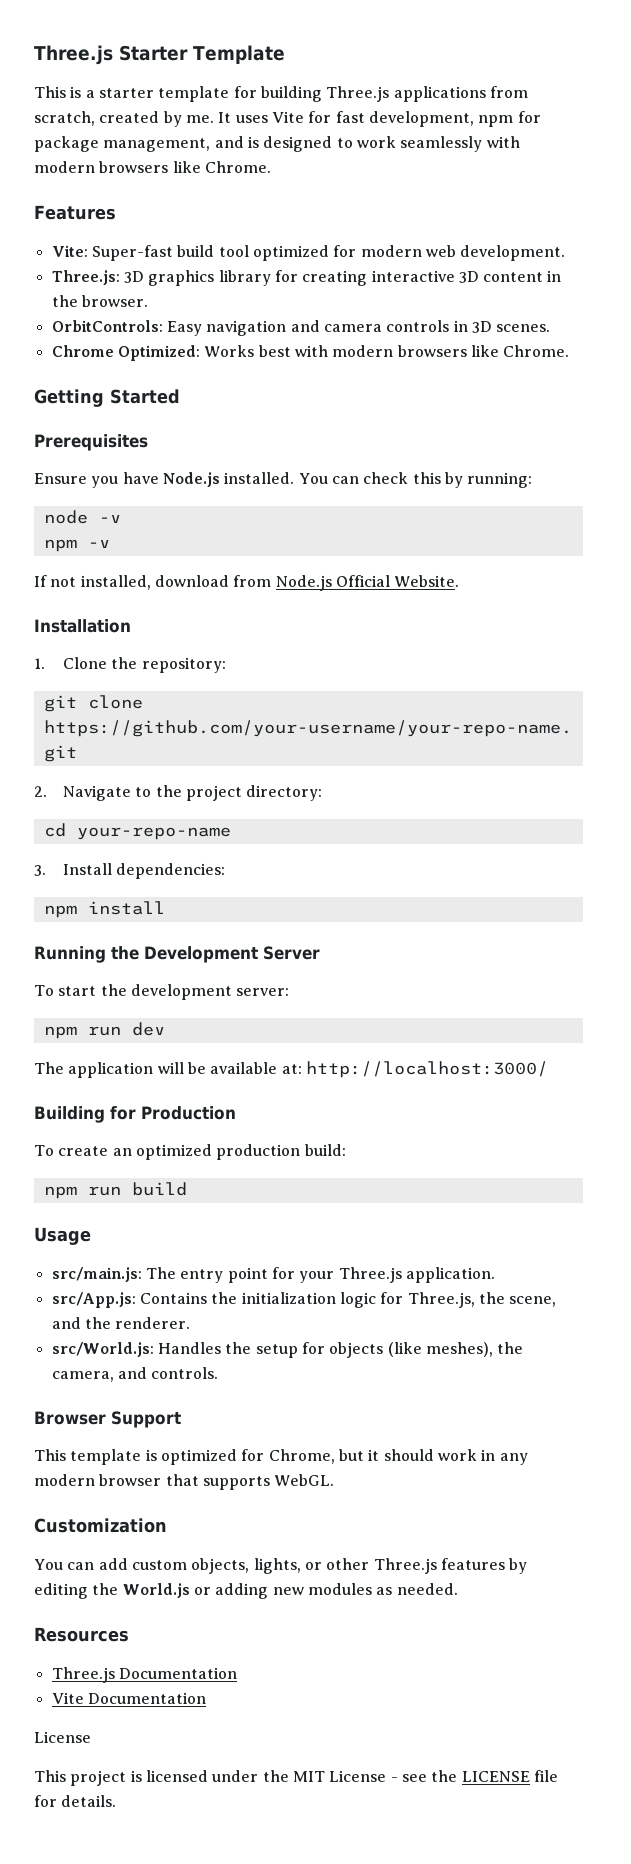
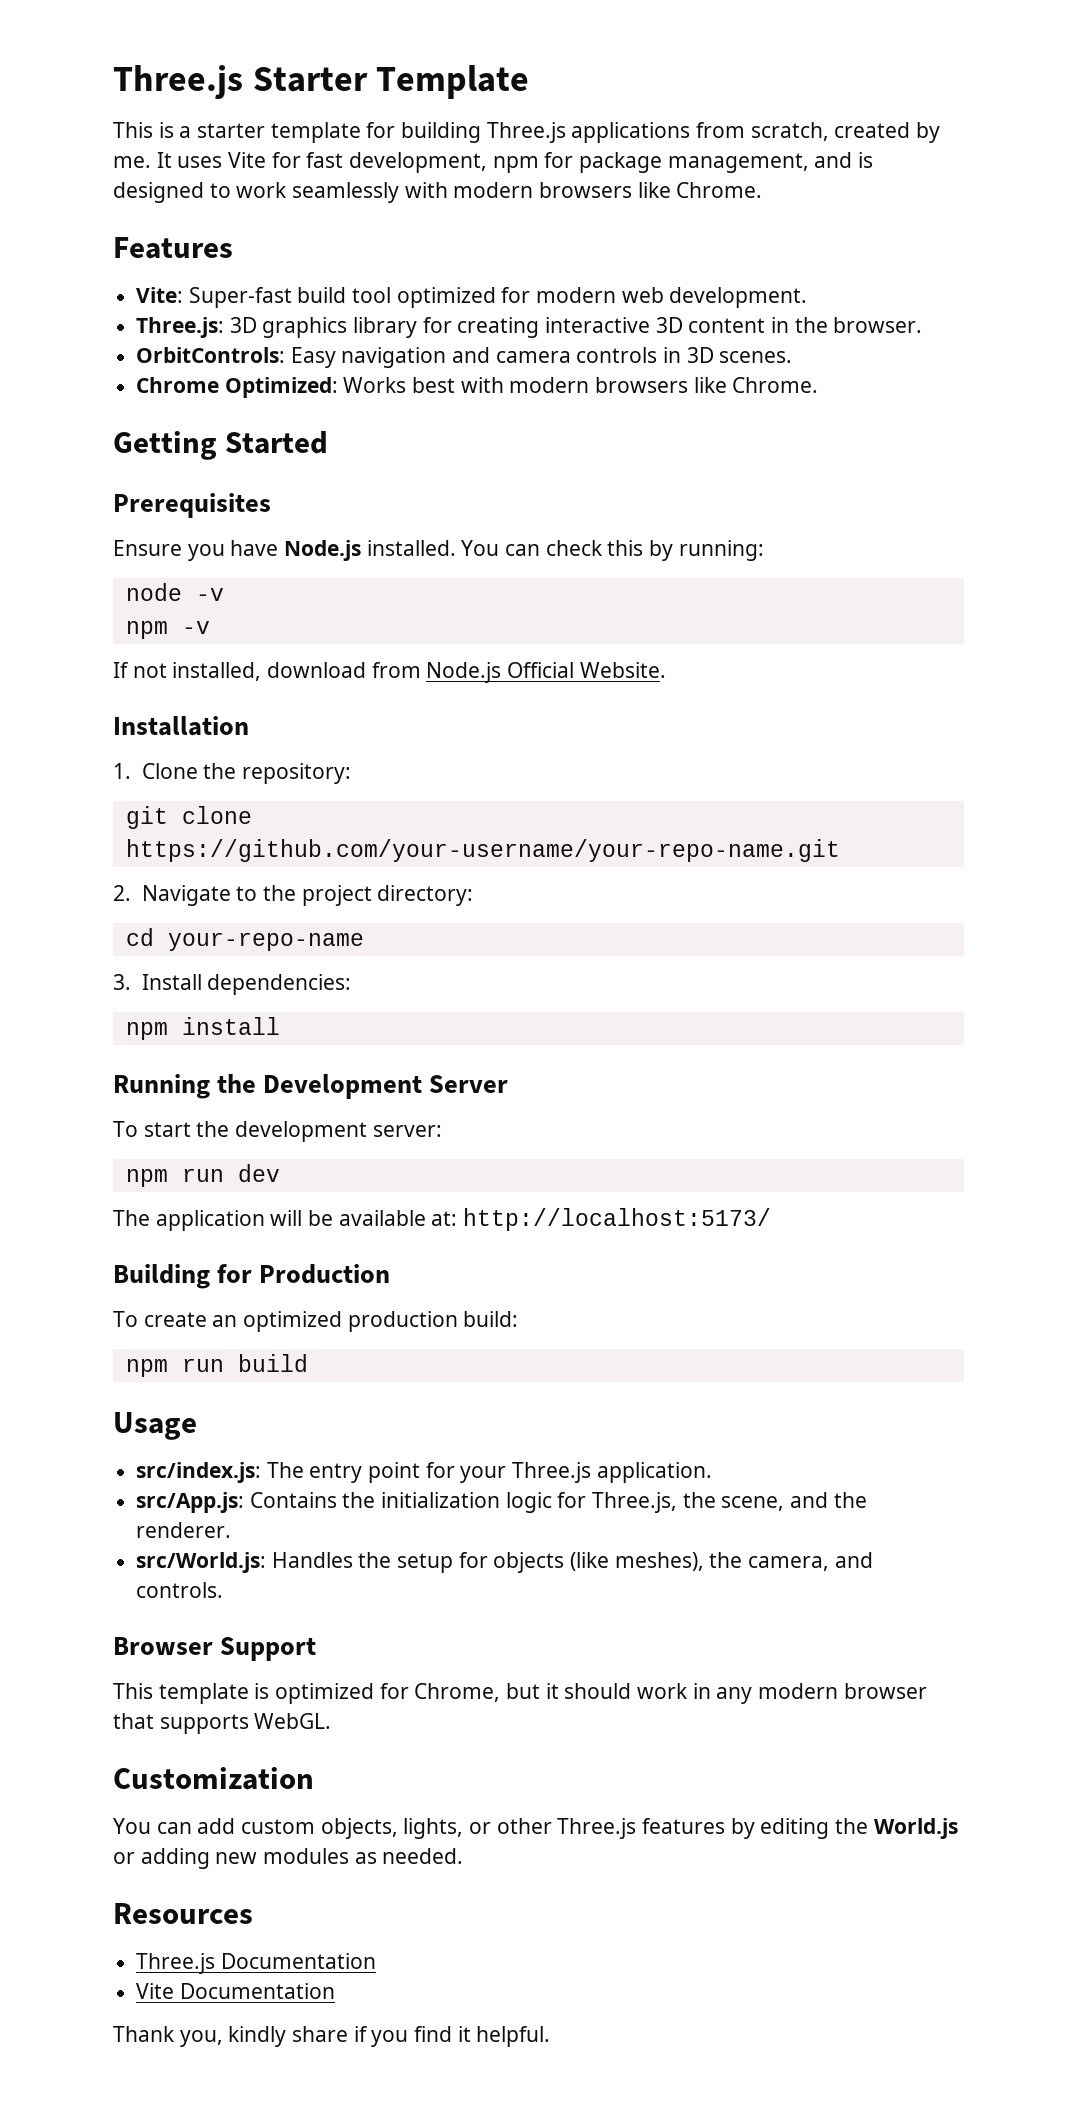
- The application will be available at: http://localhost:3000/
+ The application will be available at: http://localhost:5173/
- src/main.js: The entry point for your Three.js application.
+ src/index.js: The entry point for your Three.js application.
  Vite Documentation
- License
- This project is licensed under the MIT License - see the LICENSE file for details.
+ Thank you, kindly share if you find it helpful.

